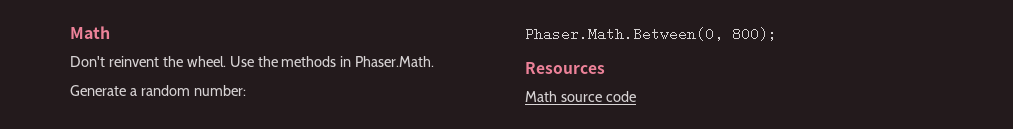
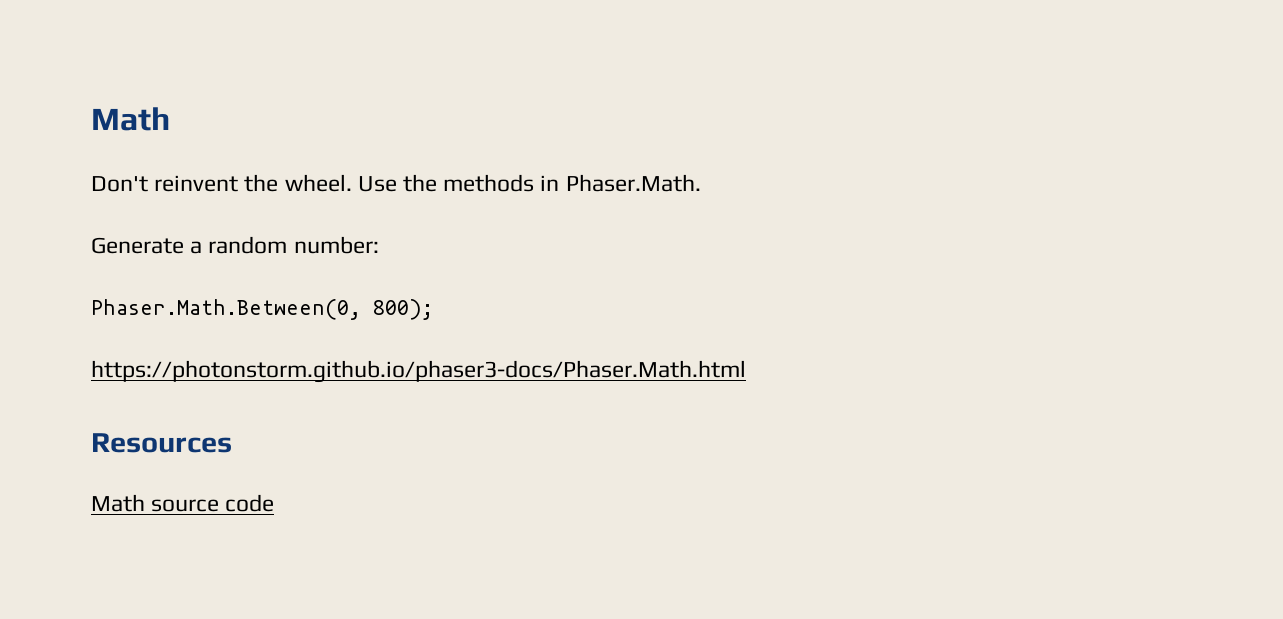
+ https://photonstorm.github.io/phaser3-docs/Phaser.Math.html

